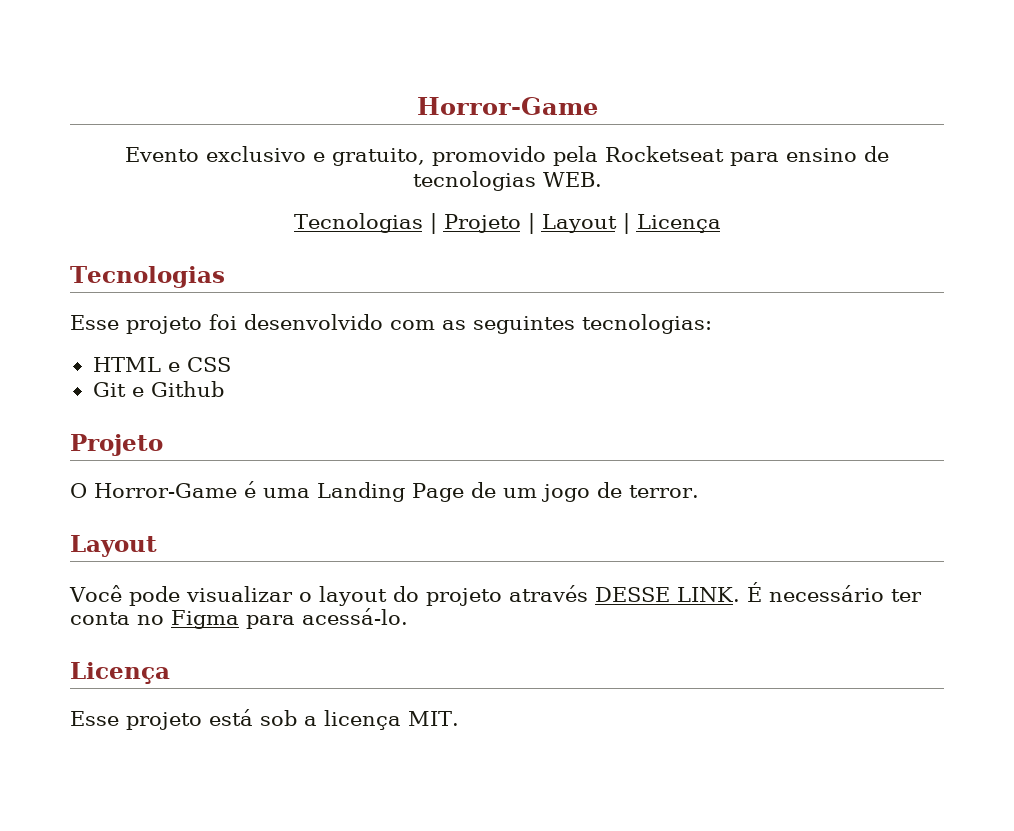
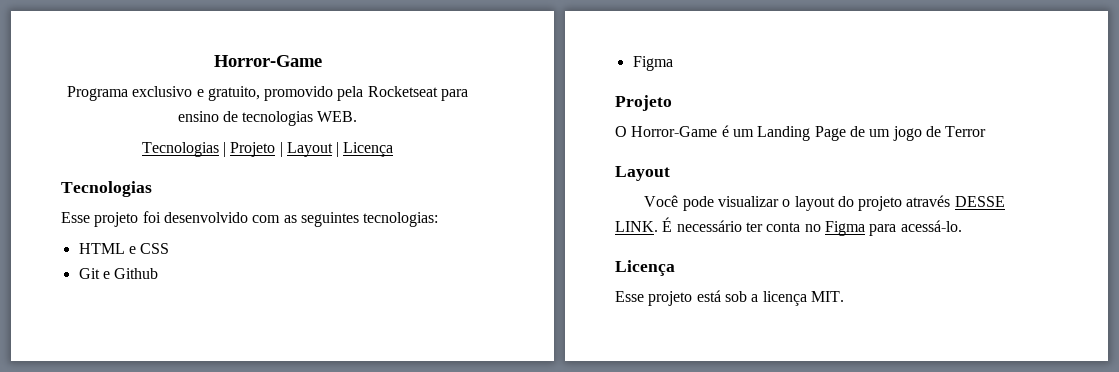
- Evento exclusivo e gratuito, promovido pela Rocketseat para ensino de tecnologias WEB.
+ Programa exclusivo e gratuito, promovido pela Rocketseat para ensino de tecnologias WEB.
  Git e Github
+ Figma
- O Horror-Game é uma Landing Page de um jogo de terror.
+ O Horror-Game é um Landing Page de um jogo de Terror

